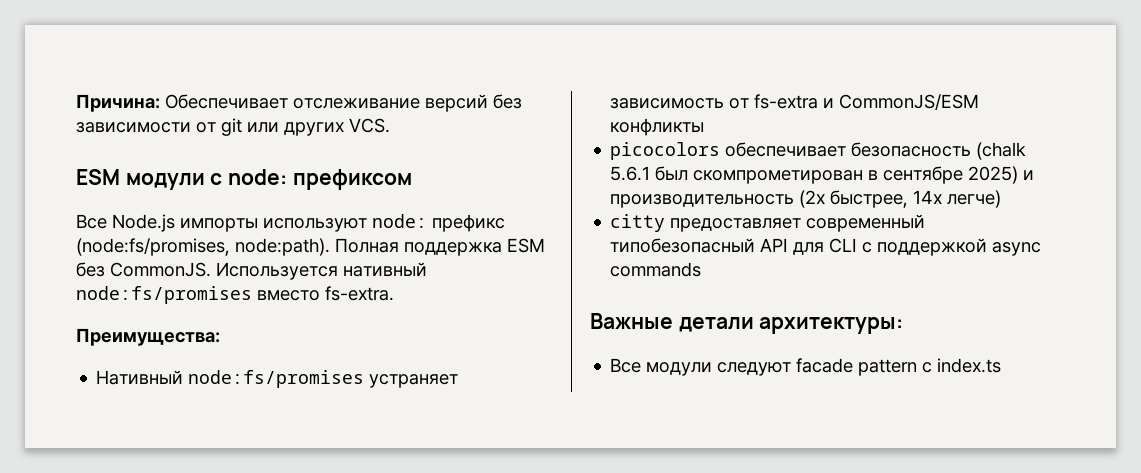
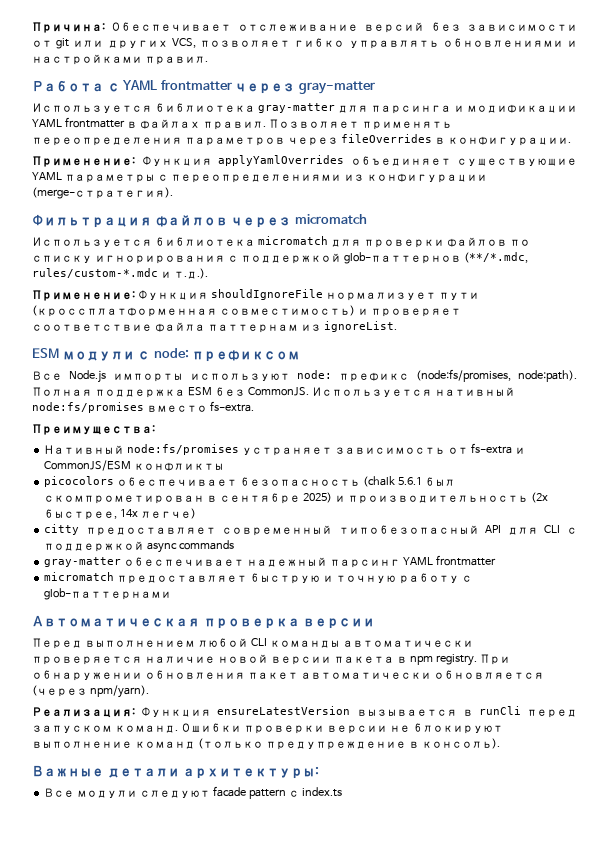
- Причина: Обеспечивает отслеживание версий без зависимости от git или других VCS.
+ Причина: Обеспечивает отслеживание версий без зависимости от git или других VCS, позволяет гибко управлять обновлениями и настройками правил.
+ Работа с YAML frontmatter через gray-matter
+ Используется библиотека gray-matter для парсинга и модификации YAML frontmatter в файлах правил. Позволяет применять переопределения параметров через fileOverrides в конфигурации.
+ Применение: Функция applyYamlOverrides объединяет существующие YAML параметры с переопределениями из конфигурации (merge-стратегия).
+ Фильтрация файлов через micromatch
+ Используется библиотека micromatch для проверки файлов по списку игнорирования с поддержкой glob-паттернов (**/*.mdc, rules/custom-*.mdc и т.д.).
+ Применение: Функция shouldIgnoreFile нормализует пути (кроссплатформенная совместимость) и проверяет соответствие файла паттернам из ignoreList.
+ gray-matter обеспечивает надежный парсинг YAML frontmatter
+ micromatch предоставляет быструю и точную работу с glob-паттернами
+ Автоматическая проверка версии
+ Перед выполнением любой CLI команды автоматически проверяется наличие новой версии пакета в npm registry. При обнаружении обновления пакет автоматически обновляется (через npm/yarn).
+ Реализация: Функция ensureLatestVersion вызывается в runCli перед запуском команд. Ошибки проверки версии не блокируют выполнение команд (только предупреждение в консоль).

